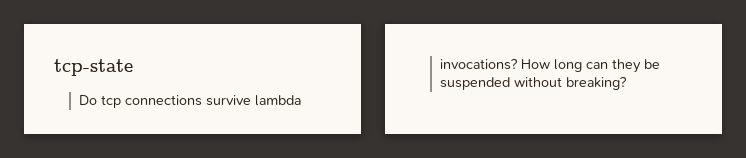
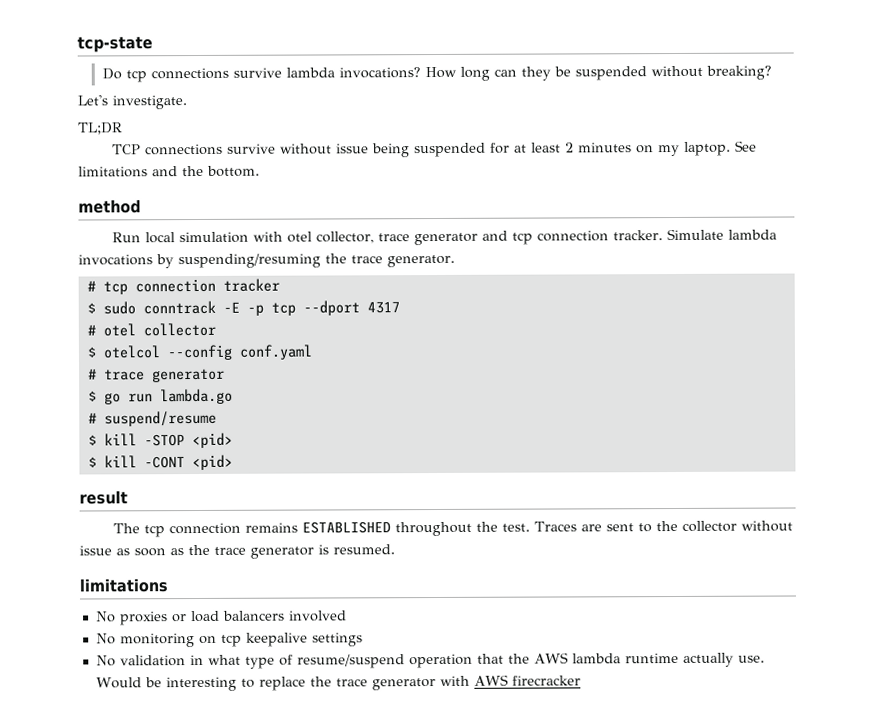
+ Let's investigate.
+ TL;DR
+ TCP connections survive without issue being suspended for at least 2 minutes on my laptop. See limitations and the bottom.
+ method
+ Run local simulation with otel collector, trace generator and tcp connection tracker. Simulate lambda invocations by suspending/resuming the trace generator.
+ # tcp connection tracker
+ $ sudo conntrack -E -p tcp --dport 4317
+ # otel collector
+ $ otelcol --config conf.yaml
+ # trace generator
+ $ go run lambda.go
+ # suspend/resume
+ $ kill -STOP <pid>
+ $ kill -CONT <pid>
+ result
+ The tcp connection remains ESTABLISHED throughout the test. Traces are sent to the collector without issue as soon as the trace generator is resumed.
+ limitations
+ No proxies or load balancers involved
+ No monitoring on tcp keepalive settings
+ No validation in what type of resume/suspend operation that the AWS lambda runtime actually use. Would be interesting to replace the trace generator with AWS firecracker

